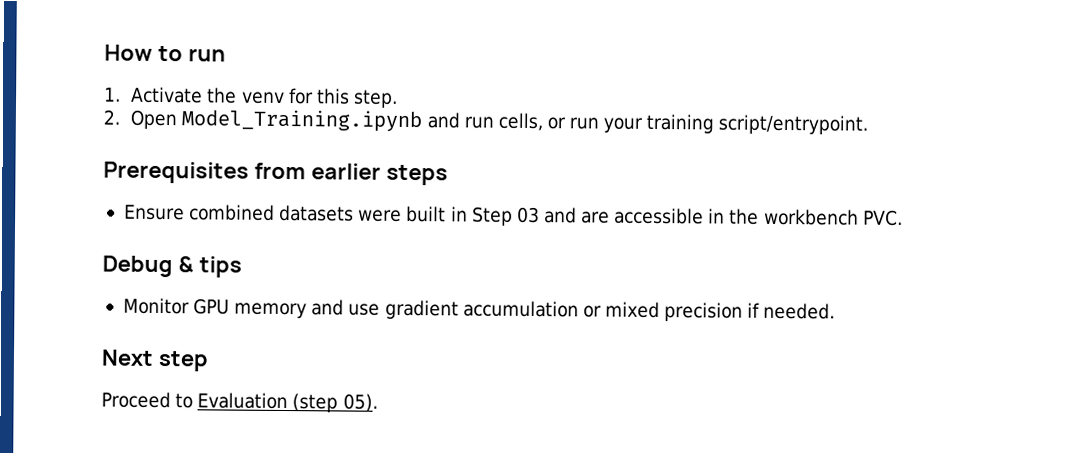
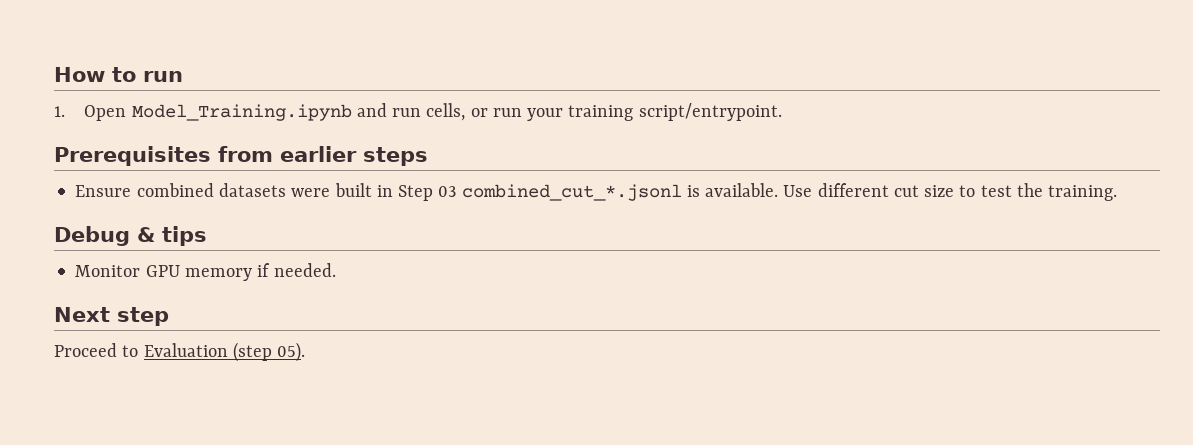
- 1. Activate the venv for this step.
- 2. Open Model_Training.ipynb and run cells, or run your training script/entrypoint.
+ 1. Open Model_Training.ipynb and run cells, or run your training script/entrypoint.
- Ensure combined datasets were built in Step 03 and are accessible in the workbench PVC.
+ Ensure combined datasets were built in Step 03 combined_cut_*.jsonl is available. Use different cut size to test the training.
- Monitor GPU memory and use gradient accumulation or mixed precision if needed.
+ Monitor GPU memory if needed.

